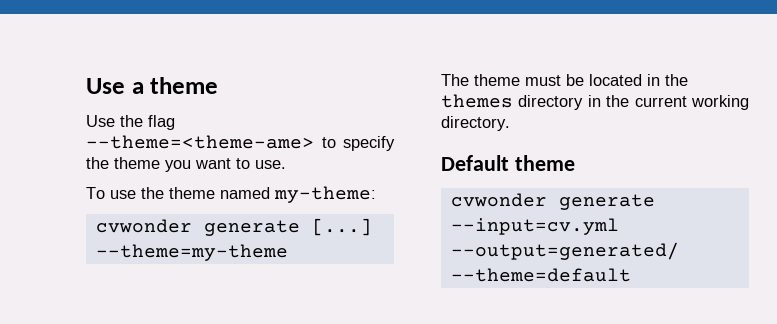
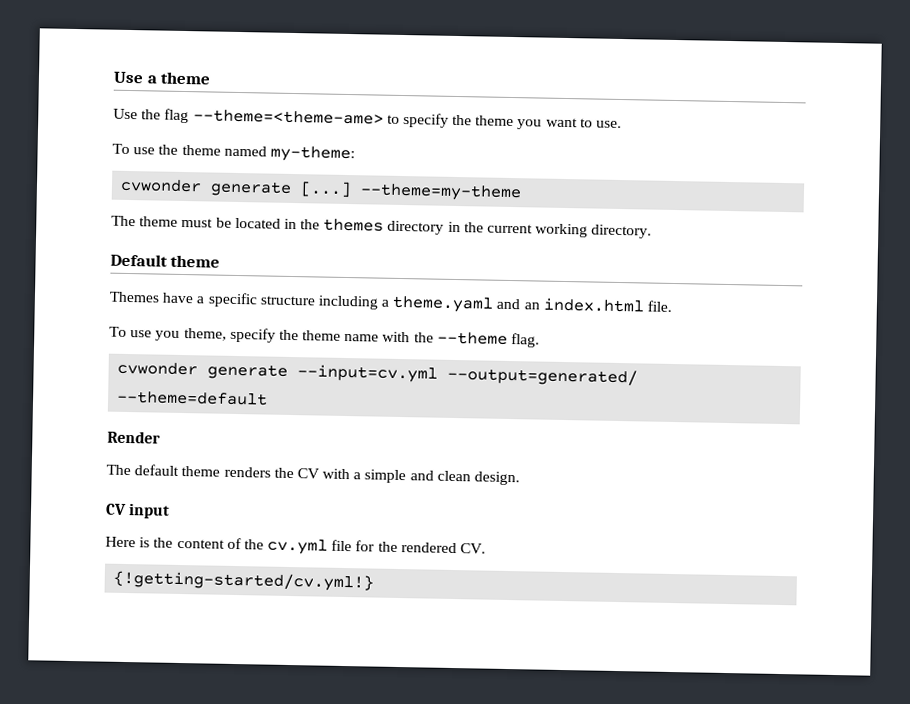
+ Themes have a specific structure including a theme.yaml and an index.html file.
+ To use you theme, specify the theme name with the --theme flag.
+ Render
+ The default theme renders the CV with a simple and clean design.
+ CV input
+ Here is the content of the cv.yml file for the rendered CV.
+ {!getting-started/cv.yml!}

